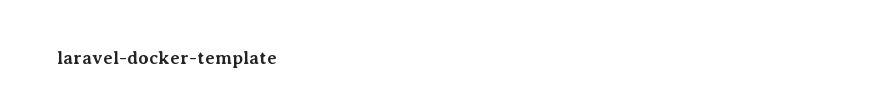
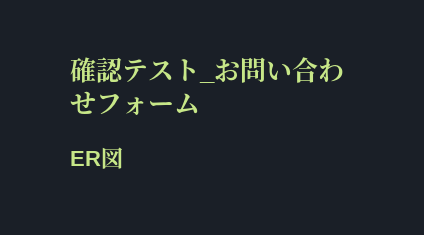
- laravel-docker-template
+ 確認テスト_お問い合わせフォーム
+ ER図

